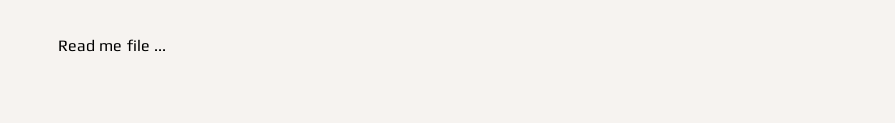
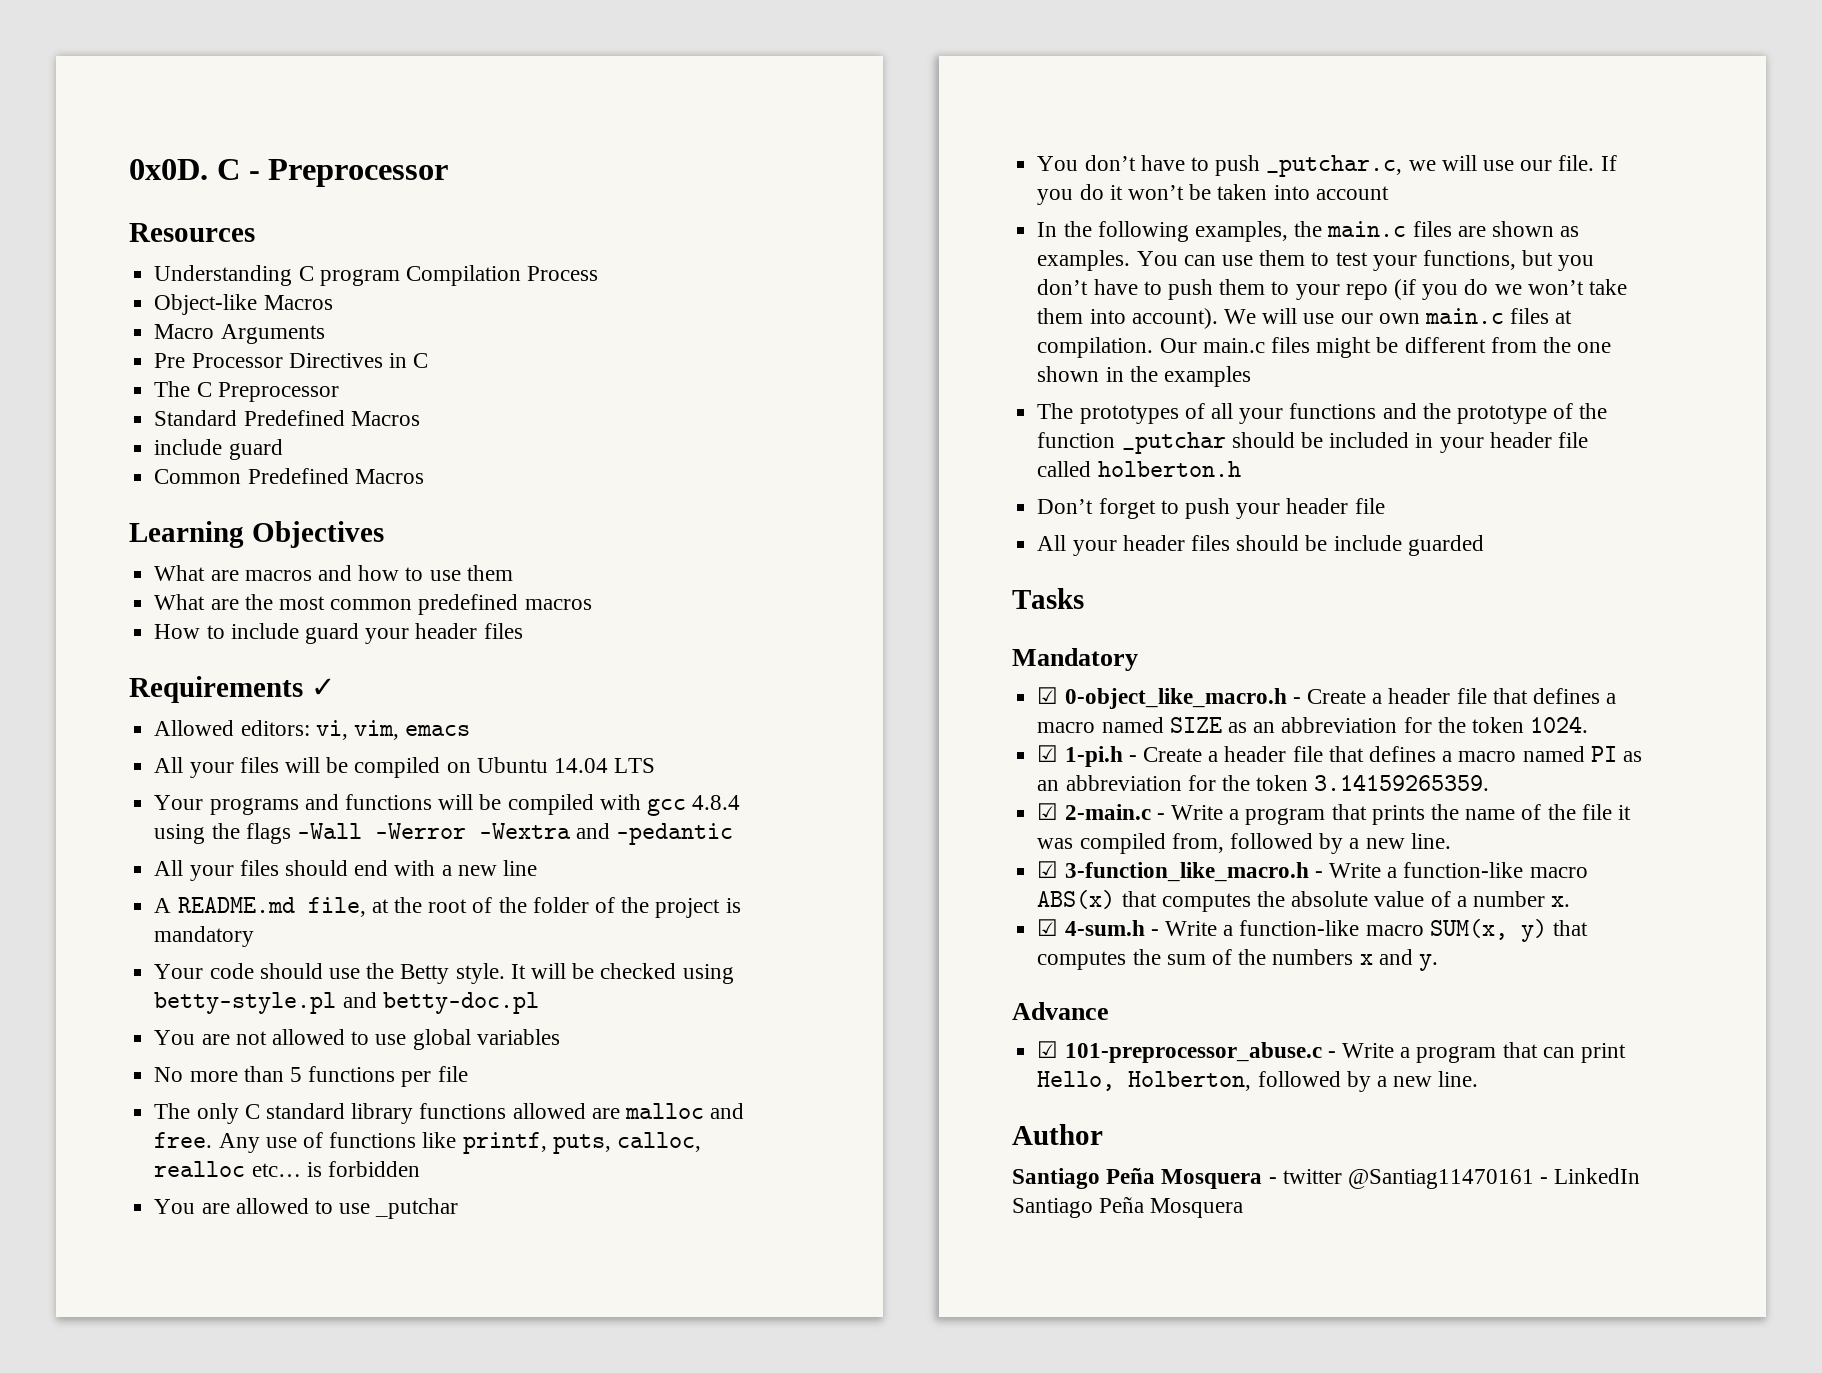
- Read me file ...
+ 0x0D. C - Preprocessor
+ Resources
+ Understanding C program Compilation Process
+ Object-like Macros
+ Macro Arguments
+ Pre Processor Directives in C
+ The C Preprocessor
+ Standard Predefined Macros
+ include guard
+ Common Predefined Macros
+ Learning Objectives
+ What are macros and how to use them
+ What are the most common predefined macros
+ How to include guard your header files
+ Requirements ✓
+ Allowed editors: vi, vim, emacs
+ All your files will be compiled on Ubuntu 14.04 LTS
+ Your programs and functions will be compiled with gcc 4.8.4 using the flags -Wall -Werror -Wextra and -pedantic
+ All your files should end with a new line
+ A README.md file, at the root of the folder of the project is mandatory
+ Your code should use the Betty style. It will be checked using betty-style.pl and betty-doc.pl
+ You are not allowed to use global variables
+ No more than 5 functions per file
+ The only C standard library functions allowed are malloc and free. Any use of functions like printf, puts, calloc, realloc etc… is forbidden
+ You are allowed to use _putchar
+ You don’t have to push _putchar.c, we will use our file. If you do it won’t be taken into account
+ In the following examples, the main.c files are shown as examples. You can use them to test your functions, but you don’t have to push them to your repo (if you do we won’t take them into account). We will use our own main.c files at compilation. Our main.c files might be different from the one shown in the examples
+ The prototypes of all your functions and the prototype of the function _putchar should be included in your header file called holberton.h
+ Don’t forget to push your header file
+ All your header files should be include guarded
+ Tasks
+ Mandatory
+ ☑ 0-object_like_macro.h - Create a header file that defines a macro named SIZE as an abbreviation for the token 1024.
+ ☑ 1-pi.h - Create a header file that defines a macro named PI as an abbreviation for the token 3.14159265359.
+ ☑ 2-main.c - Write a program that prints the name of the file it was compiled from, followed by a new line.
+ ☑ 3-function_like_macro.h - Write a function-like macro ABS(x) that computes the absolute value of a number x.
+ ☑ 4-sum.h - Write a function-like macro SUM(x, y) that computes the sum of the numbers x and y.
+ Advance
+ ☑ 101-preprocessor_abuse.c - Write a program that can print Hello, Holberton, followed by a new line.
+ Author
+ Santiago Peña Mosquera - twitter @Santiag11470161 - LinkedIn Santiago Peña Mosquera

